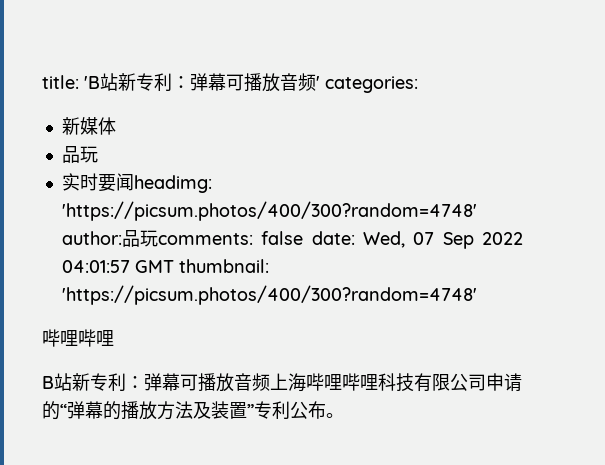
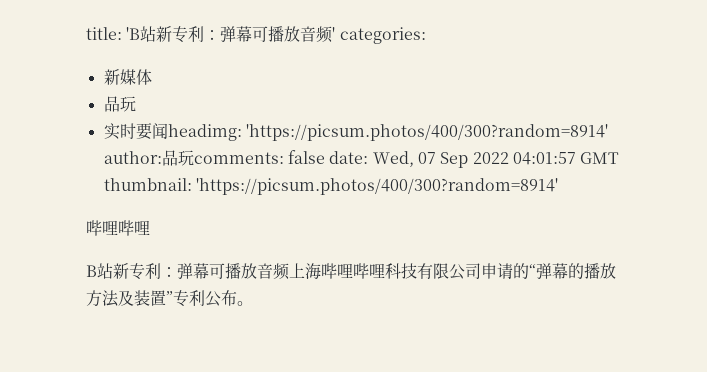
- 实时要闻headimg: 'https://picsum.photos/400/300?random=4748' author:品玩comments: false date: Wed, 07 Sep 2022 04:01:57 GMT thumbnail: 'https://picsum.photos/400/300?random=4748'
+ 实时要闻headimg: 'https://picsum.photos/400/300?random=8914' author:品玩comments: false date: Wed, 07 Sep 2022 04:01:57 GMT thumbnail: 'https://picsum.photos/400/300?random=8914'

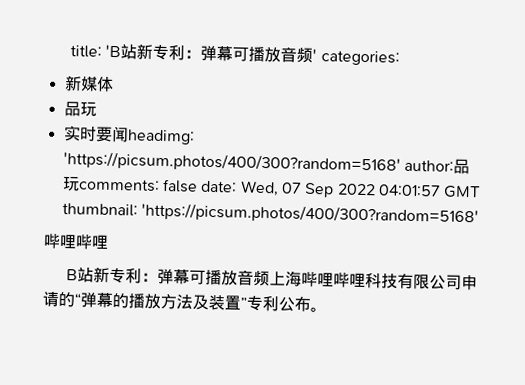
- 实时要闻headimg: 'https://picsum.photos/400/300?random=8914' author:品玩comments: false date: Wed, 07 Sep 2022 04:01:57 GMT thumbnail: 'https://picsum.photos/400/300?random=8914'
+ 实时要闻headimg: 'https://picsum.photos/400/300?random=5168' author:品玩comments: false date: Wed, 07 Sep 2022 04:01:57 GMT thumbnail: 'https://picsum.photos/400/300?random=5168'

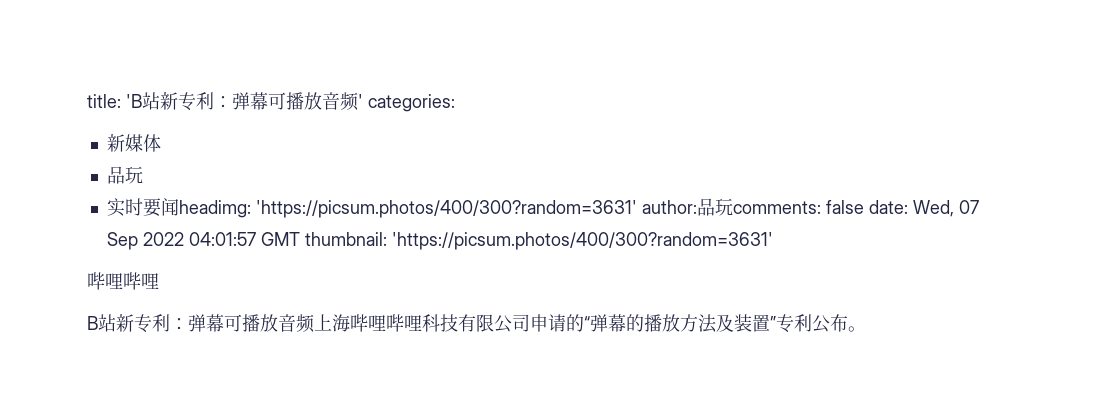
- 实时要闻headimg: 'https://picsum.photos/400/300?random=5168' author:品玩comments: false date: Wed, 07 Sep 2022 04:01:57 GMT thumbnail: 'https://picsum.photos/400/300?random=5168'
+ 实时要闻headimg: 'https://picsum.photos/400/300?random=3631' author:品玩comments: false date: Wed, 07 Sep 2022 04:01:57 GMT thumbnail: 'https://picsum.photos/400/300?random=3631'

